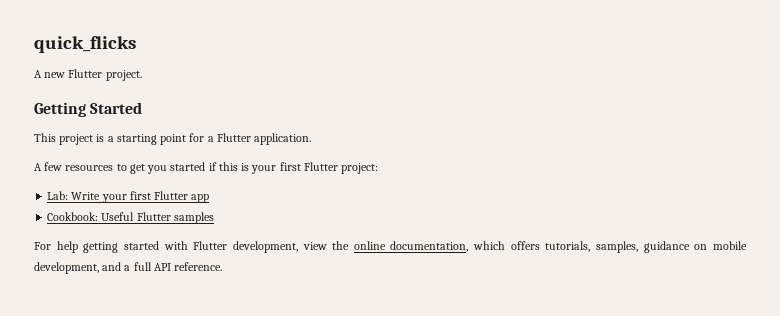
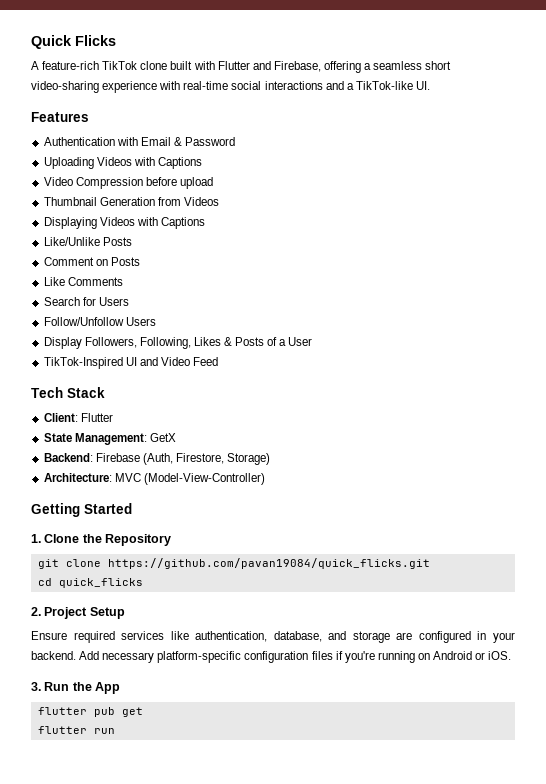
- quick_flicks
- A new Flutter project.
+ Quick Flicks
+ A feature-rich TikTok clone built with Flutter and Firebase, offering a seamless short video-sharing experience with real-time social interactions and a TikTok-like UI.
+ Features
+ Authentication with Email & Password
+ Uploading Videos with Captions
+ Video Compression before upload
+ Thumbnail Generation from Videos
+ Displaying Videos with Captions
+ Like/Unlike Posts
+ Comment on Posts
+ Like Comments
+ Search for Users
+ Follow/Unfollow Users
+ Display Followers, Following, Likes & Posts of a User
+ TikTok-Inspired UI and Video Feed
+ Tech Stack
+ Client: Flutter
+ State Management: GetX
+ Backend: Firebase (Auth, Firestore, Storage)
+ Architecture: MVC (Model-View-Controller)
  Getting Started
- This project is a starting point for a Flutter application.
- A few resources to get you started if this is your first Flutter project:
- Lab: Write your first Flutter app
- Cookbook: Useful Flutter samples
- For help getting started with Flutter development, view the online documentation, which offers tutorials, samples, guidance on mobile development, and a full API reference.
+ 1. Clone the Repository
+ git clone https://github.com/pavan19084/quick_flicks.git
+ cd quick_flicks
+ 2. Project Setup
+ Ensure required services like authentication, database, and storage are configured in your backend. Add necessary platform-specific configuration files if you're running on Android or iOS.
+ 3. Run the App
+ flutter pub get
+ flutter run

